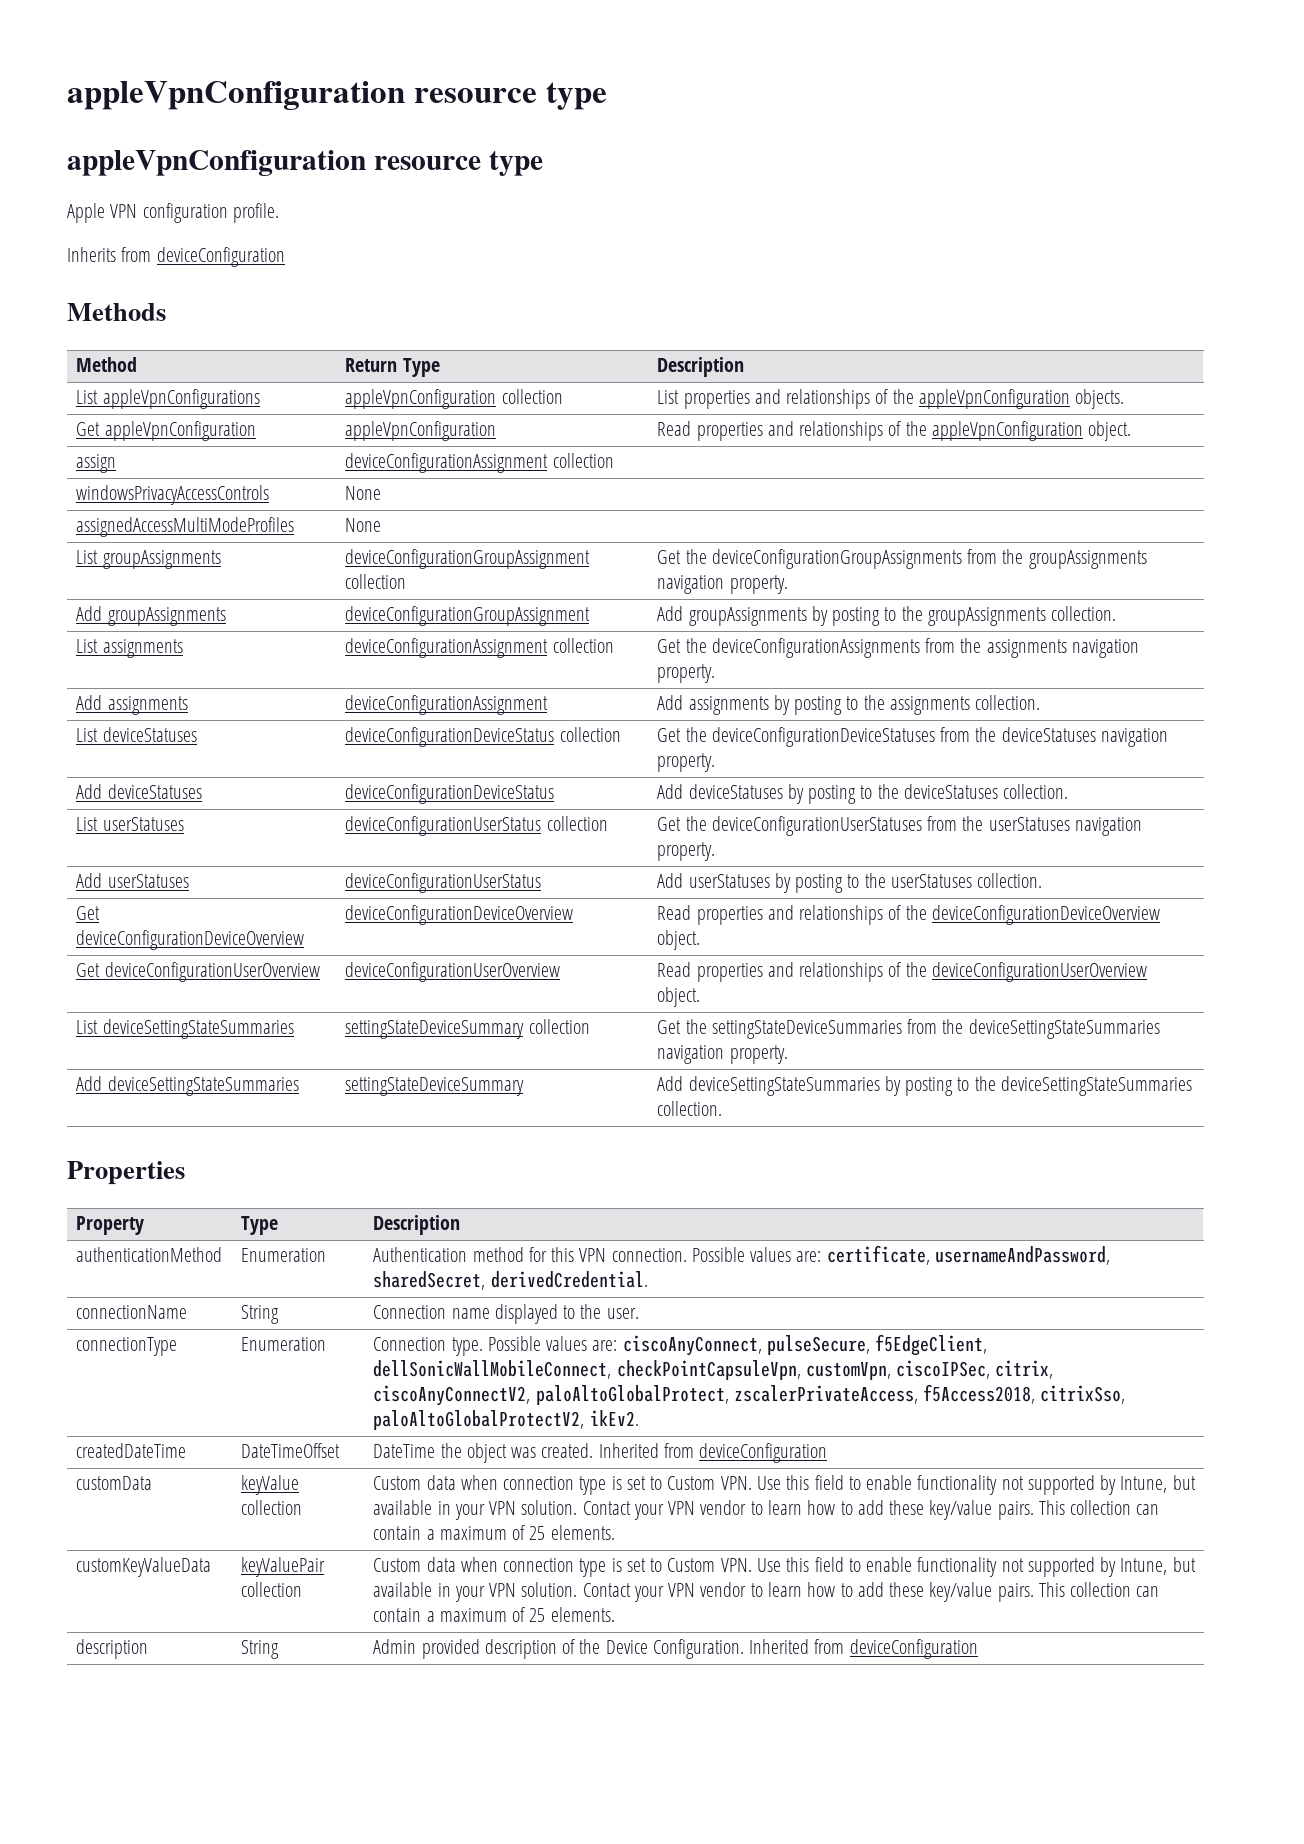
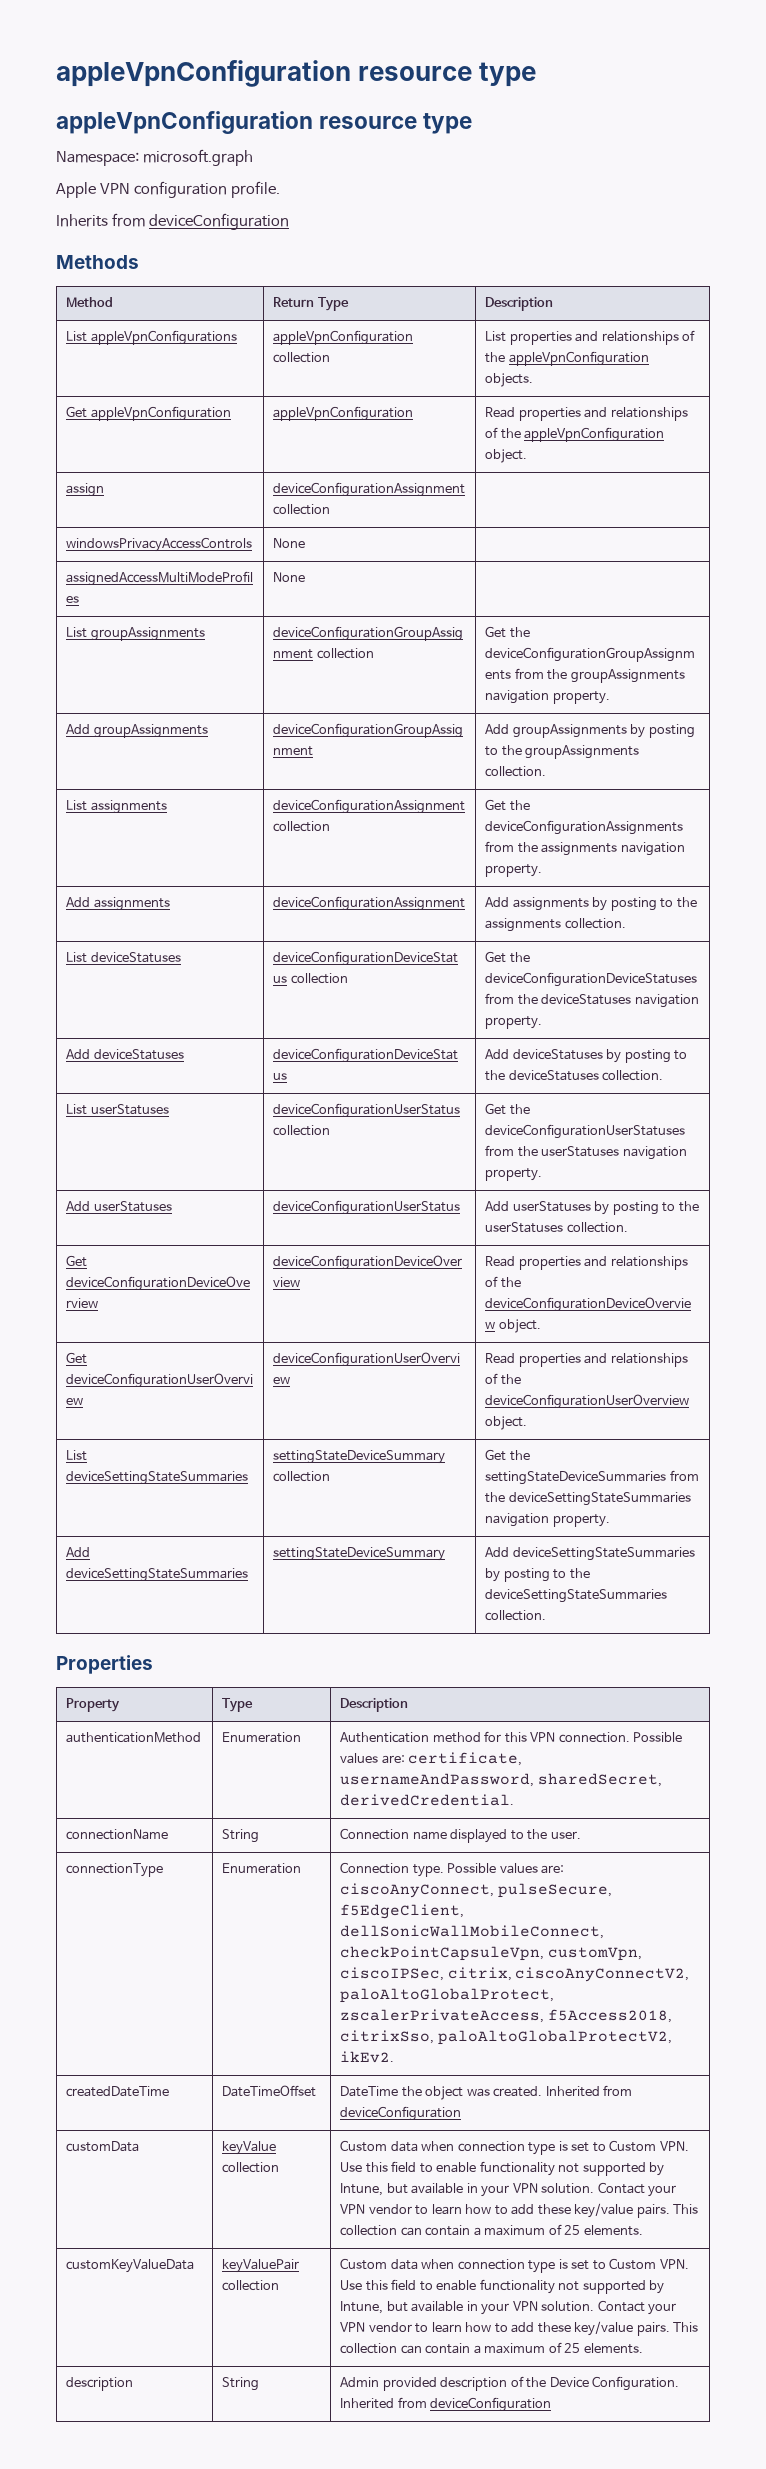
+ Namespace: microsoft.graph

